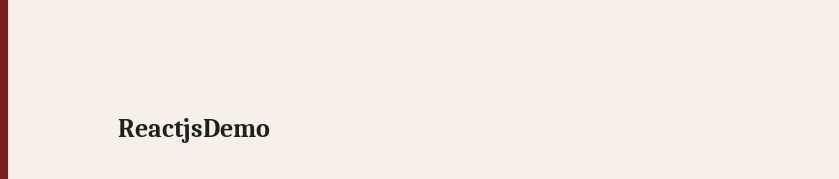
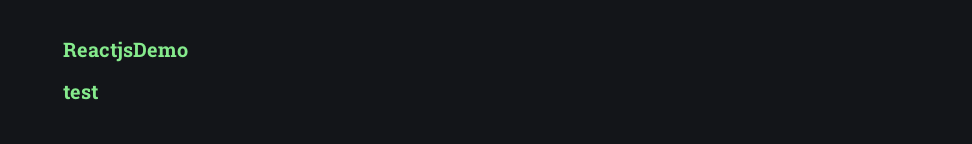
+ test

